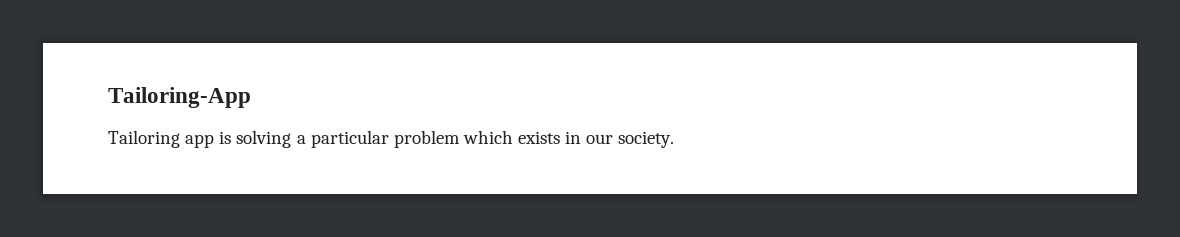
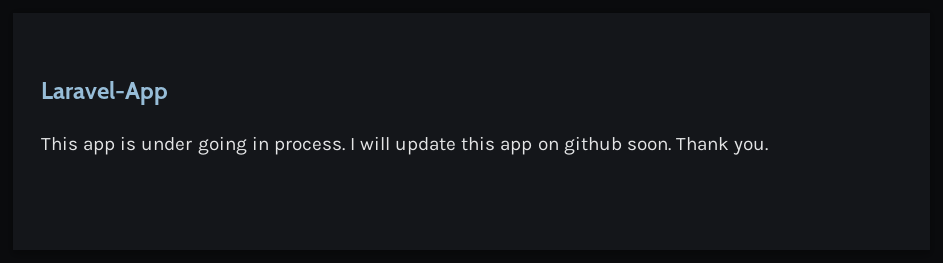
- Tailoring-App
- Tailoring app is solving a particular problem which exists in our society.
+ Laravel-App
+ This app is under going in process. I will update this app on github soon. Thank you.

